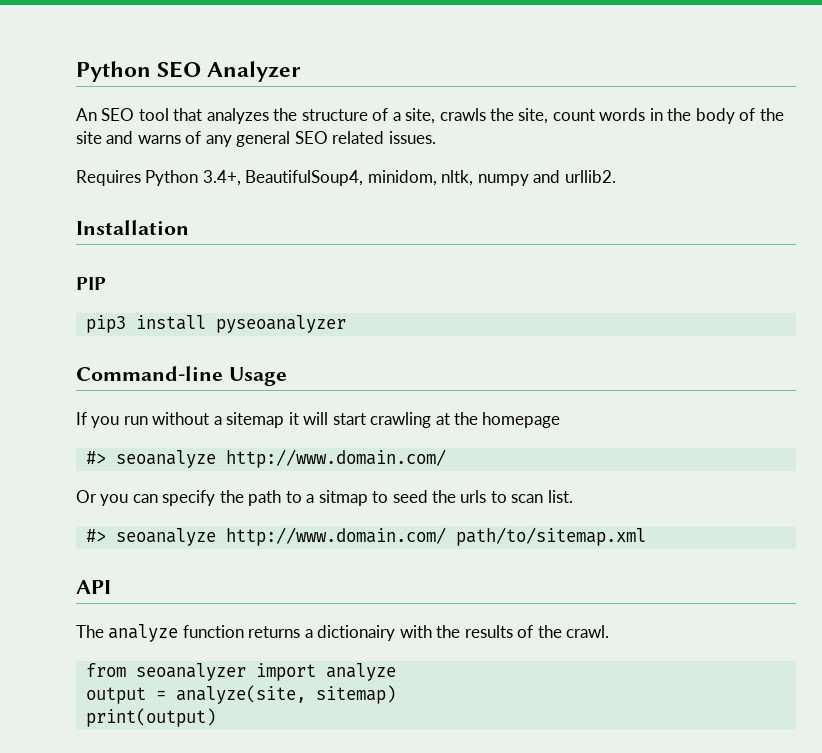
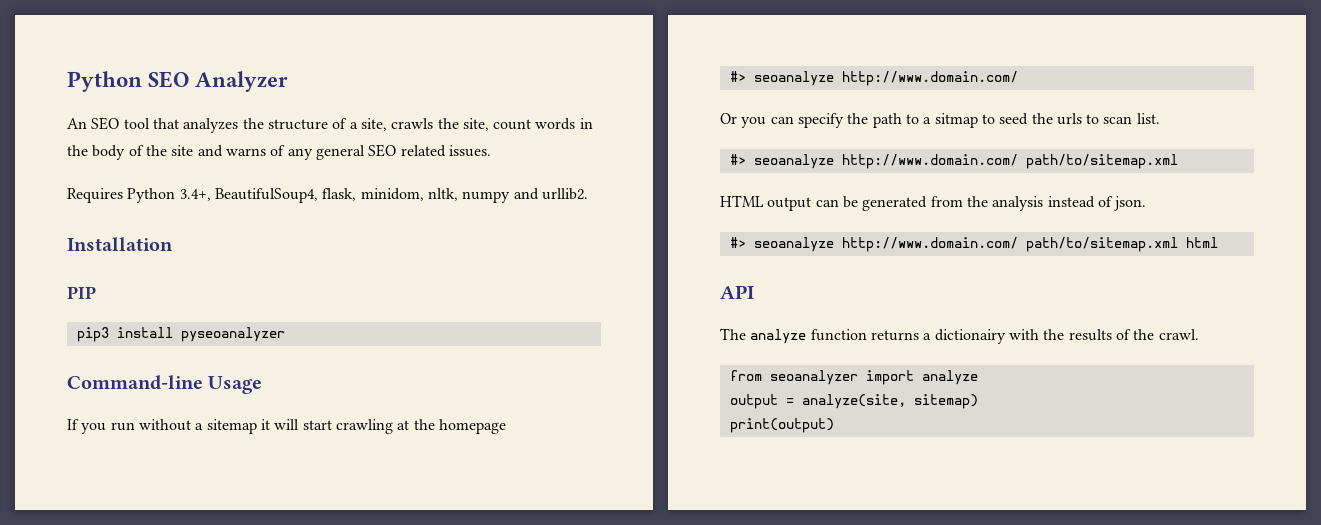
- Requires Python 3.4+, BeautifulSoup4, minidom, nltk, numpy and urllib2.
+ Requires Python 3.4+, BeautifulSoup4, flask, minidom, nltk, numpy and urllib2.
+ HTML output can be generated from the analysis instead of json.
+ #> seoanalyze http://www.domain.com/ path/to/sitemap.xml html

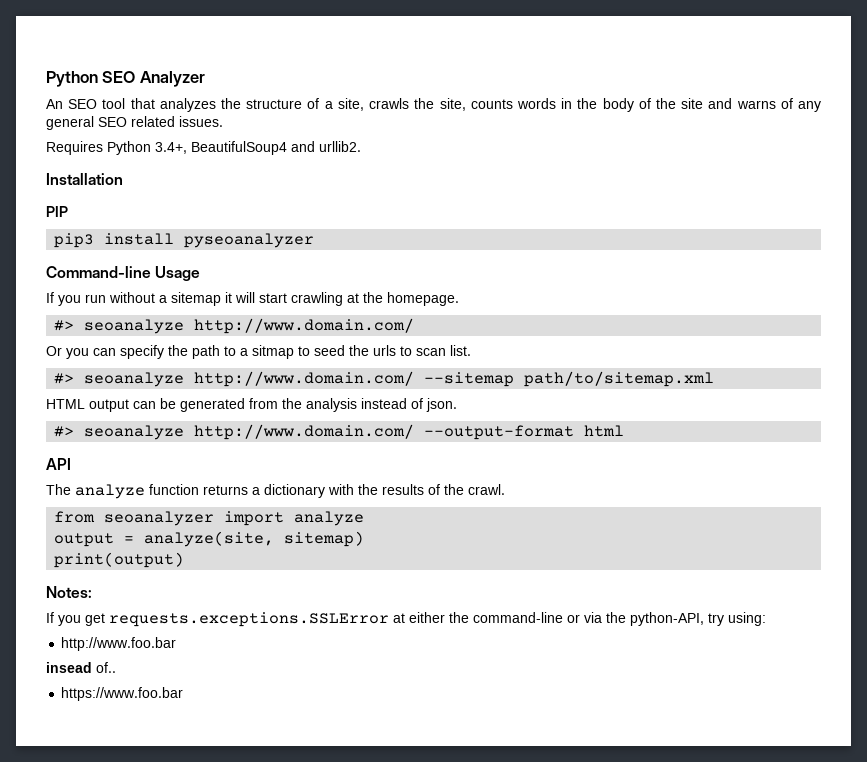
- An SEO tool that analyzes the structure of a site, crawls the site, count words in the body of the site and warns of any general SEO related issues.
+ An SEO tool that analyzes the structure of a site, crawls the site, counts words in the body of the site and warns of any general SEO related issues.
- Requires Python 3.4+, BeautifulSoup4, flask, minidom, nltk, numpy and urllib2.
+ Requires Python 3.4+, BeautifulSoup4 and urllib2.
- If you run without a sitemap it will start crawling at the homepage
+ If you run without a sitemap it will start crawling at the homepage.
  Or you can specify the path to a sitmap to seed the urls to scan list.
- #> seoanalyze http://www.domain.com/ path/to/sitemap.xml
+ #> seoanalyze http://www.domain.com/ --sitemap path/to/sitemap.xml
- #> seoanalyze http://www.domain.com/ path/to/sitemap.xml html
+ #> seoanalyze http://www.domain.com/ --output-format html
- The analyze function returns a dictionairy with the results of the crawl.
+ The analyze function returns a dictionary with the results of the crawl.
+ Notes:
+ If you get requests.exceptions.SSLError at either the command-line or via the python-API, try using:
+ http://www.foo.bar
+ insead of..
+ https://www.foo.bar

